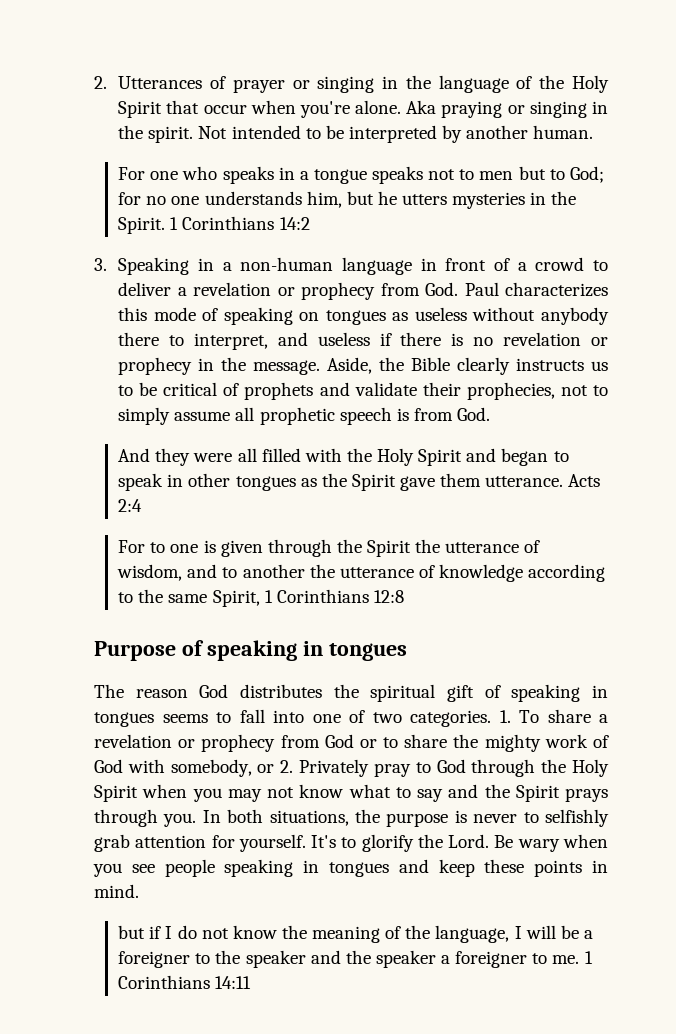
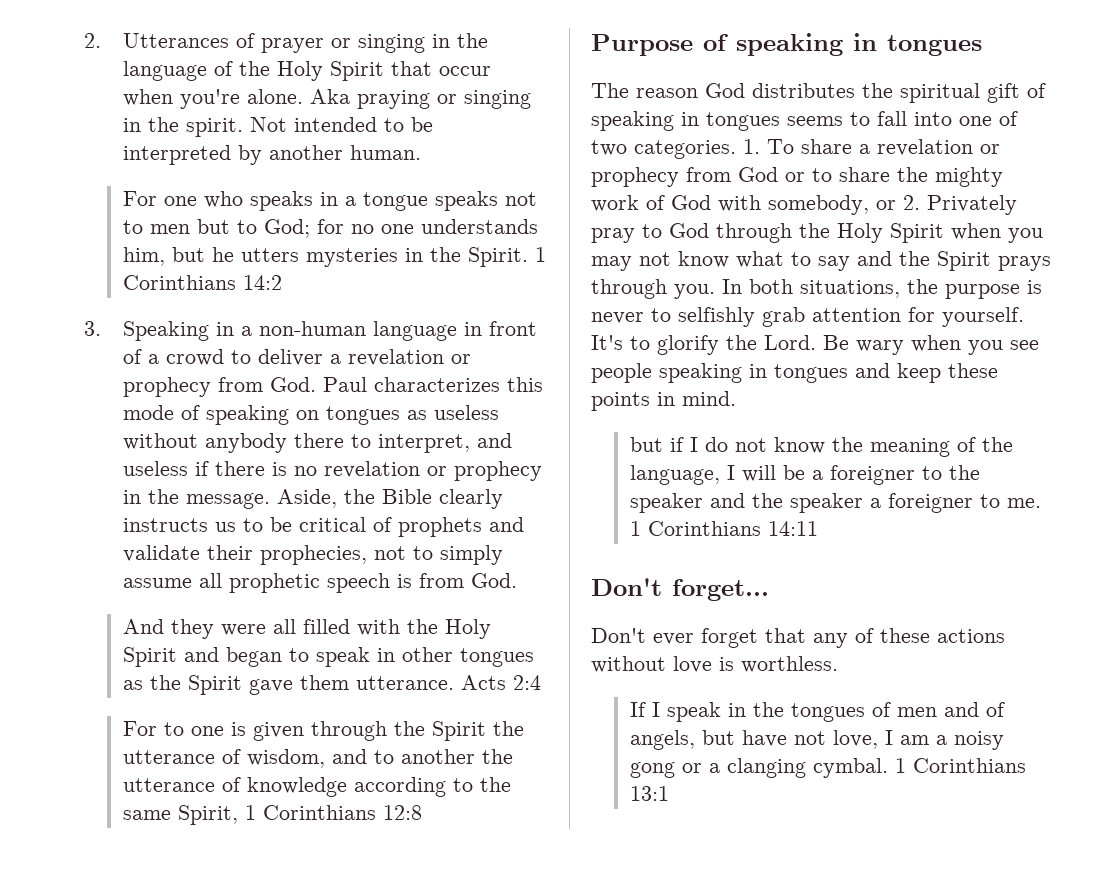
+ Don't forget...
+ Don't ever forget that any of these actions without love is worthless.
+ If I speak in the tongues of men and of angels, but have not love, I am a noisy gong or a clanging cymbal. 1 Corinthians 13:1

